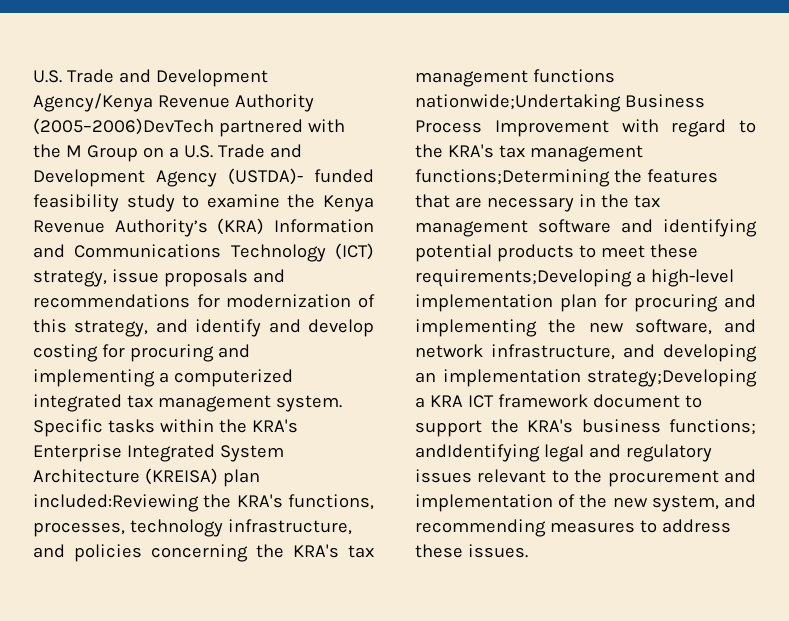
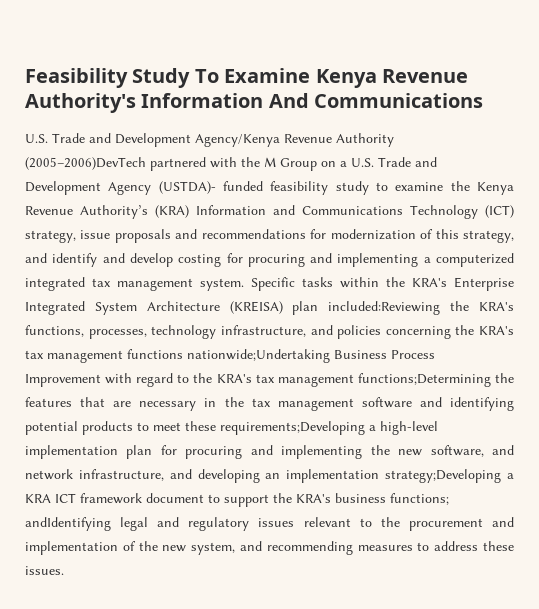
+ Feasibility Study To Examine Kenya Revenue Authority's Information And Communications

